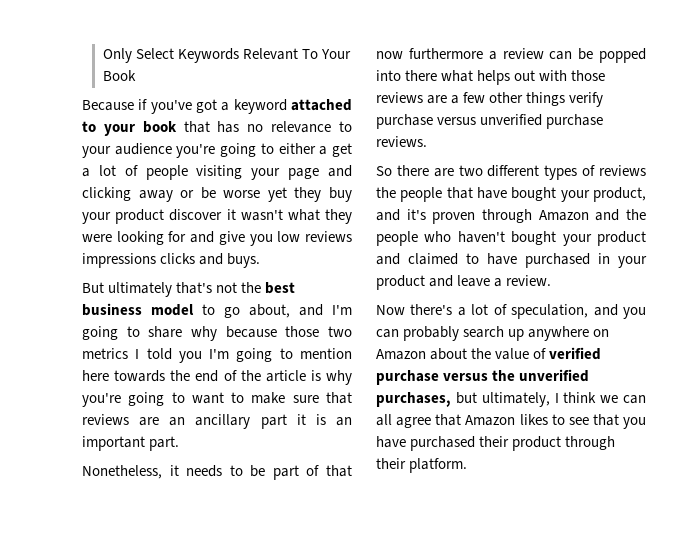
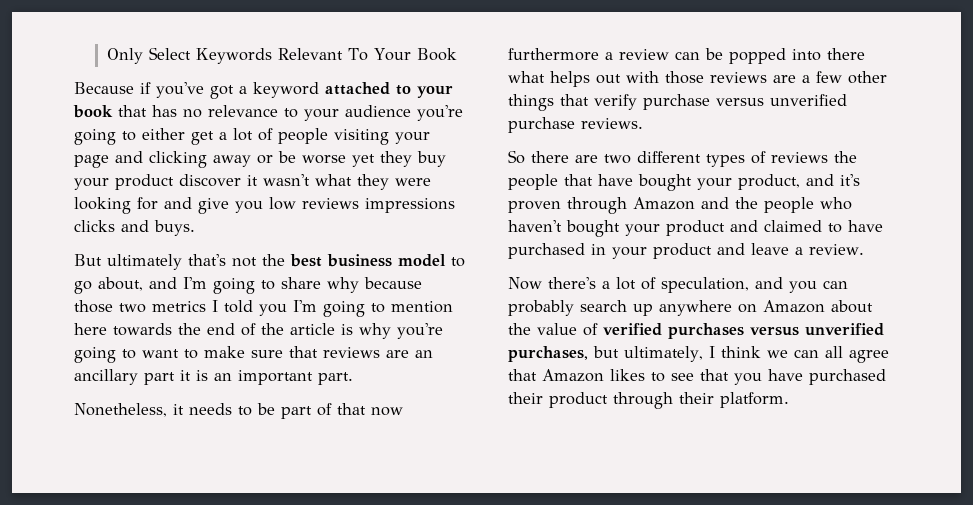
- Because if you've got a keyword attached to your book that has no relevance to your audience you're going to either a get a lot of people visiting your page and clicking away or be worse yet they buy your product discover it wasn't what they were looking for and give you low reviews impressions clicks and buys.
+ Because if you've got a keyword attached to your book that has no relevance to your audience you're going to either get a lot of people visiting your page and clicking away or be worse yet they buy your product discover it wasn't what they were looking for and give you low reviews impressions clicks and buys.
- Nonetheless, it needs to be part of that now furthermore a review can be popped into there what helps out with those reviews are a few other things verify purchase versus unverified purchase reviews.
+ Nonetheless, it needs to be part of that now furthermore a review can be popped into there what helps out with those reviews are a few other things that verify purchase versus unverified purchase reviews.
- Now there's a lot of speculation, and you can probably search up anywhere on Amazon about the value of verified purchase versus the unverified purchases, but ultimately, I think we can all agree that Amazon likes to see that you have purchased their product through their platform.
+ Now there's a lot of speculation, and you can probably search up anywhere on Amazon about the value of verified purchases versus unverified purchases, but ultimately, I think we can all agree that Amazon likes to see that you have purchased their product through their platform.

